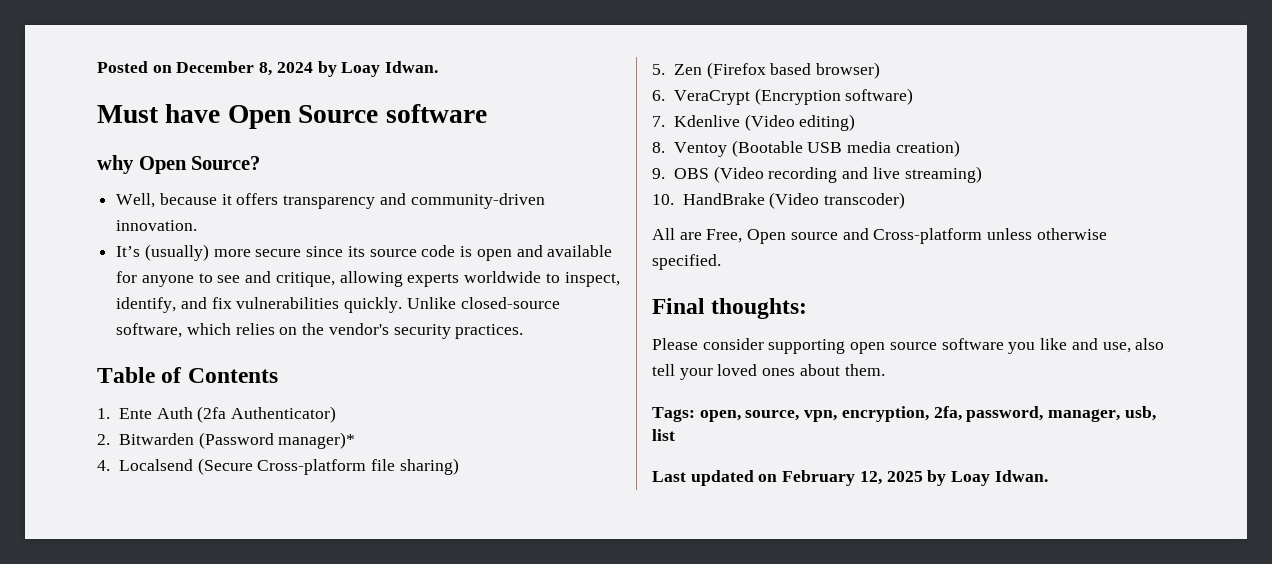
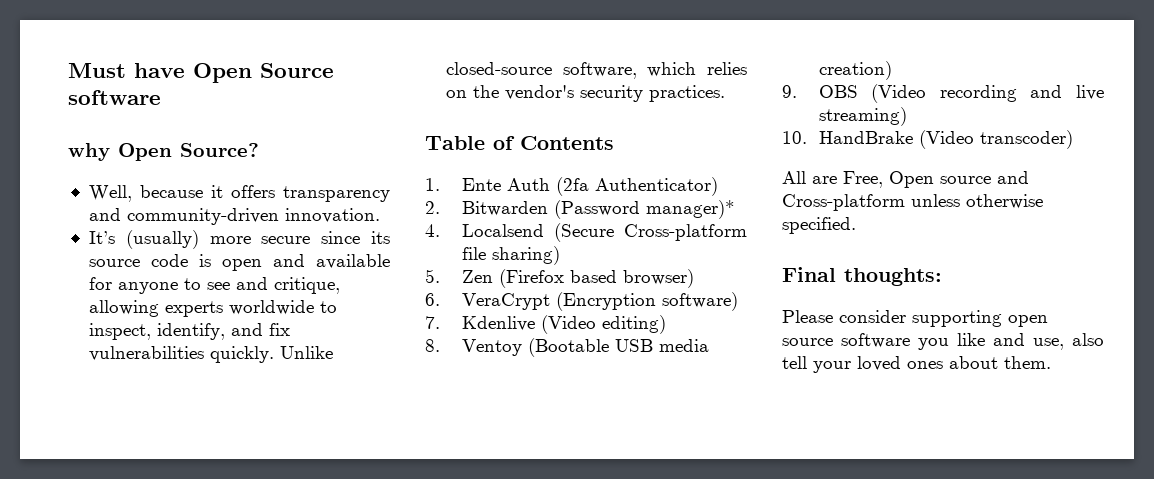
- Posted on December 8, 2024 by Loay Idwan.
- Tags: open, source, vpn, encryption, 2fa, password, manager, usb, list
- Last updated on February 12, 2025 by Loay Idwan.

